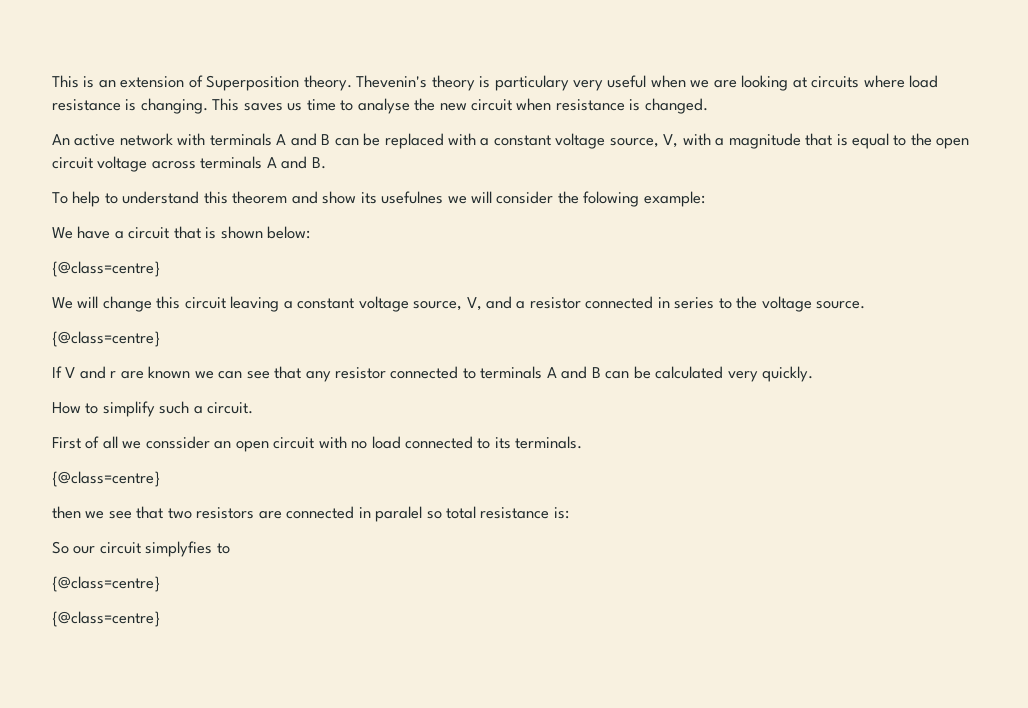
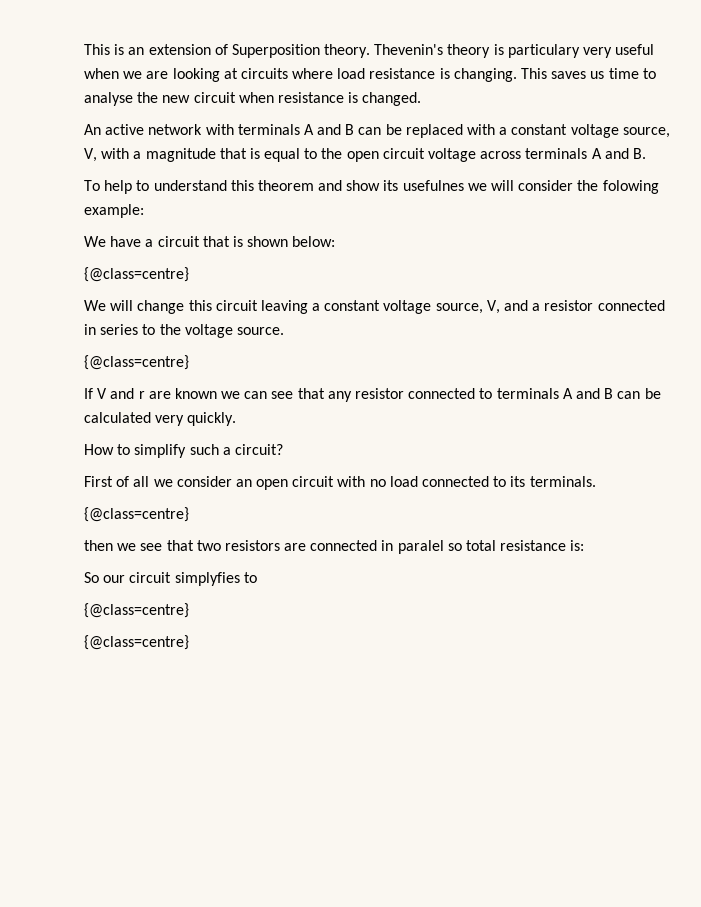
- How to simplify such a circuit.
+ How to simplify such a circuit?
- First of all we conssider an open circuit with no load connected to its terminals.
+ First of all we consider an open circuit with no load connected to its terminals.

